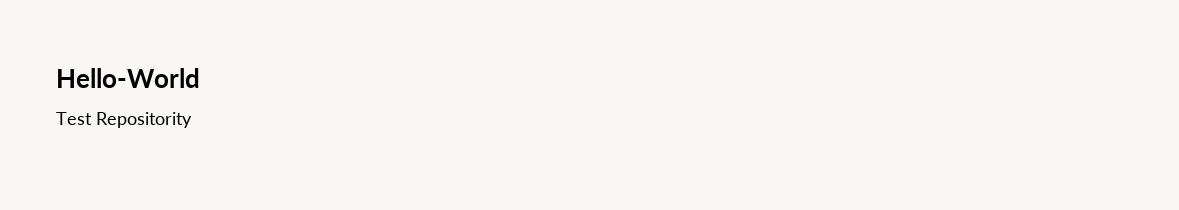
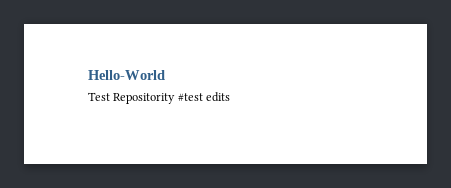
- Test Repositority
+ Test Repositority #test edits

